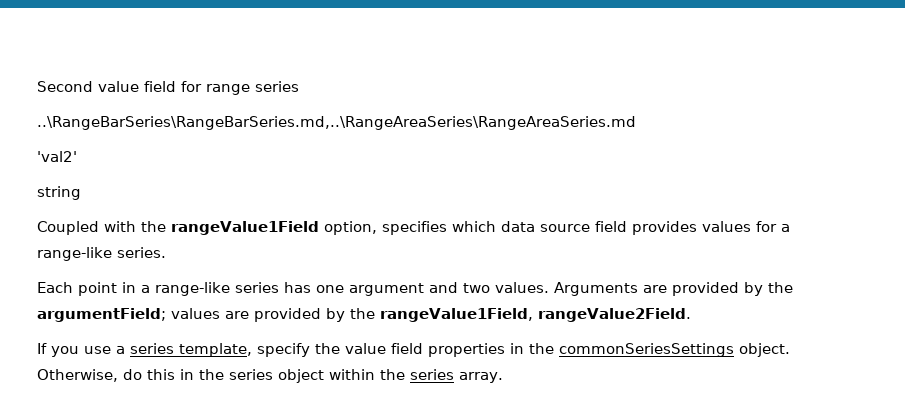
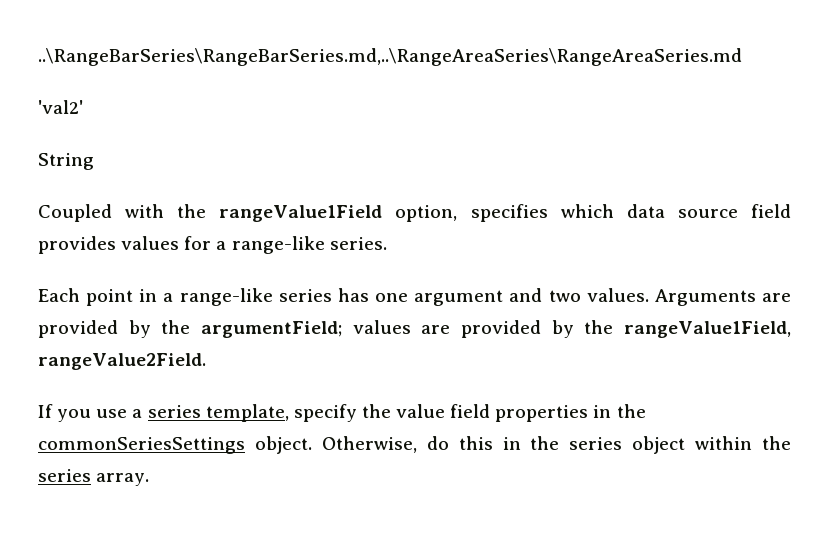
- Second value field for range series
- string
+ String

